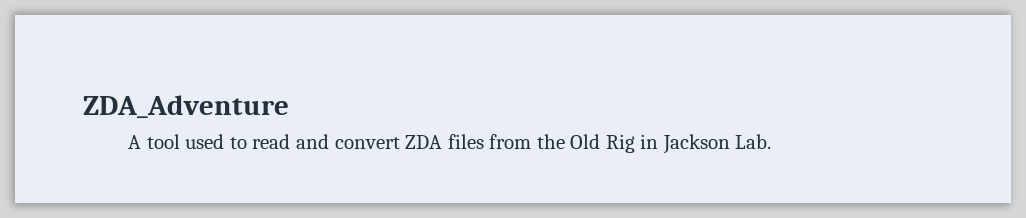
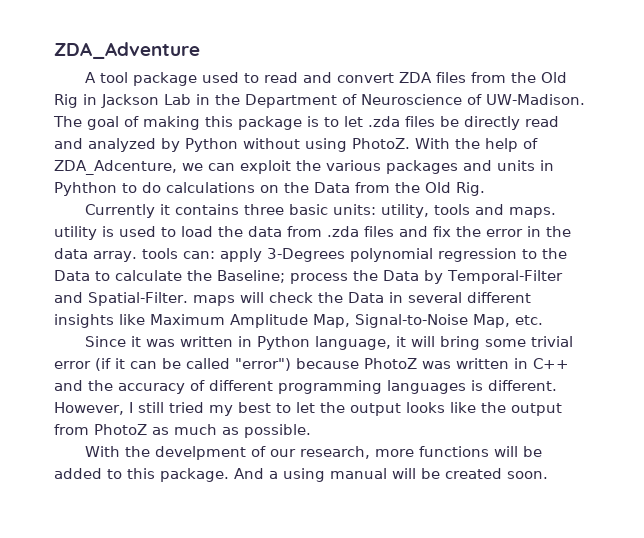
- A tool used to read and convert ZDA files from the Old Rig in Jackson Lab.
+ A tool package used to read and convert ZDA files from the Old Rig in Jackson Lab in the Department of Neuroscience of UW-Madison. The goal of making this package is to let .zda files be directly read and analyzed by Python without using PhotoZ. With the help of ZDA_Adcenture, we can exploit the various packages and units in Pyhthon to do calculations on the Data from the Old Rig.
+ Currently it contains three basic units: utility, tools and maps. utility is used to load the data from .zda files and fix the error in the data array. tools can: apply 3-Degrees polynomial regression to the Data to calculate the Baseline; process the Data by Temporal-Filter and Spatial-Filter. maps will check the Data in several different insights like Maximum Amplitude Map, Signal-to-Noise Map, etc.
+ Since it was written in Python language, it will bring some trivial error (if it can be called "error") because PhotoZ was written in C++ and the accuracy of different programming languages is different. However, I still tried my best to let the output looks like the output from PhotoZ as much as possible.
+ With the develpment of our research, more functions will be added to this package. And a using manual will be created soon.

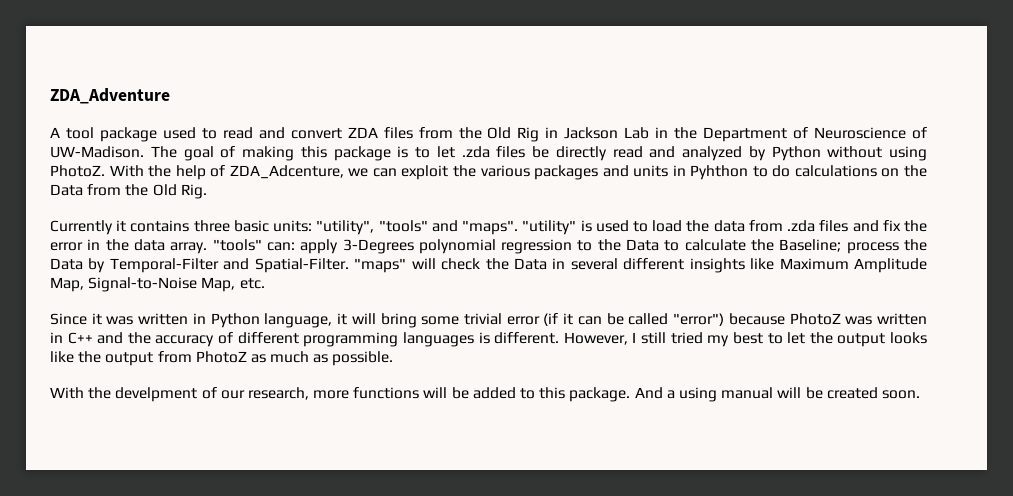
- Currently it contains three basic units: utility, tools and maps. utility is used to load the data from .zda files and fix the error in the data array. tools can: apply 3-Degrees polynomial regression to the Data to calculate the Baseline; process the Data by Temporal-Filter and Spatial-Filter. maps will check the Data in several different insights like Maximum Amplitude Map, Signal-to-Noise Map, etc.
+ Currently it contains three basic units: "utility", "tools" and "maps". "utility" is used to load the data from .zda files and fix the error in the data array. "tools" can: apply 3-Degrees polynomial regression to the Data to calculate the Baseline; process the Data by Temporal-Filter and Spatial-Filter. "maps" will check the Data in several different insights like Maximum Amplitude Map, Signal-to-Noise Map, etc.

